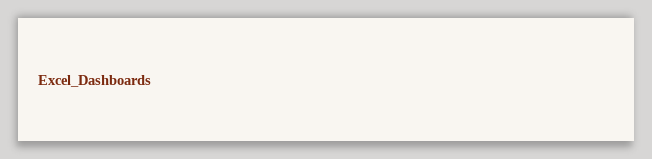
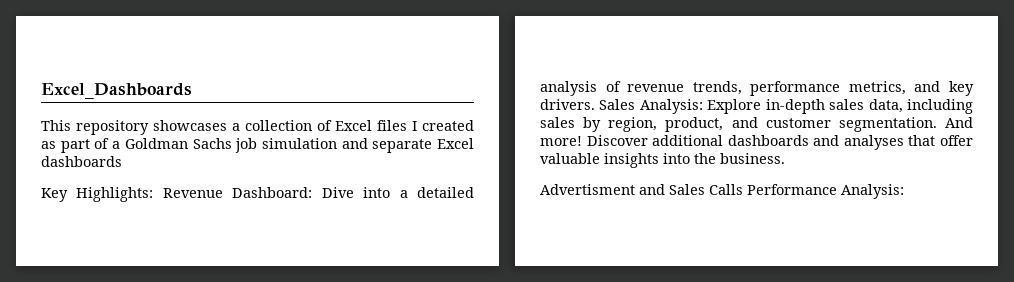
+ This repository showcases a collection of Excel files I created as part of a Goldman Sachs job simulation and separate Excel dashboards
+ Key Highlights: Revenue Dashboard: Dive into a detailed analysis of revenue trends, performance metrics, and key drivers. Sales Analysis: Explore in-depth sales data, including sales by region, product, and customer segmentation. And more! Discover additional dashboards and analyses that offer valuable insights into the business.
+ Advertisment and Sales Calls Performance Analysis:

